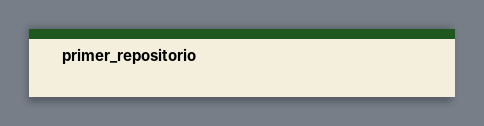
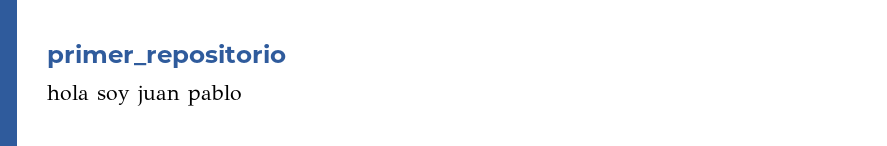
+ hola soy juan pablo

